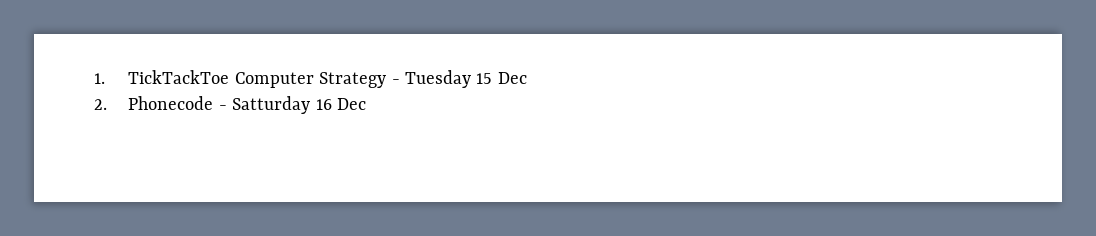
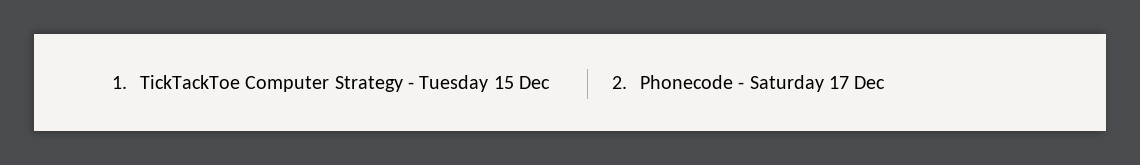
- 2. Phonecode - Satturday 16 Dec
+ 2. Phonecode - Saturday 17 Dec

